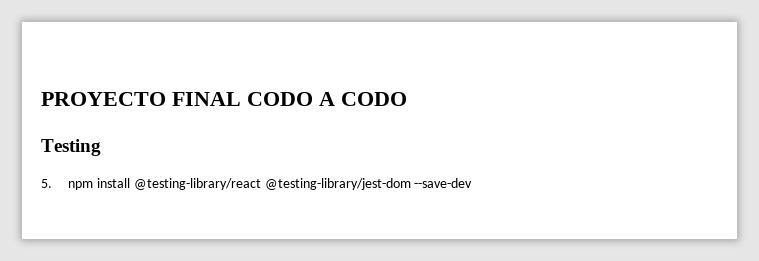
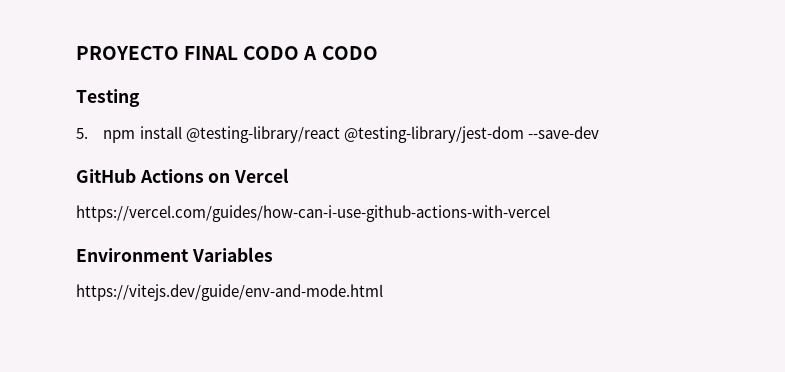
+ GitHub Actions on Vercel
+ https://vercel.com/guides/how-can-i-use-github-actions-with-vercel
+ Environment Variables
+ https://vitejs.dev/guide/env-and-mode.html

